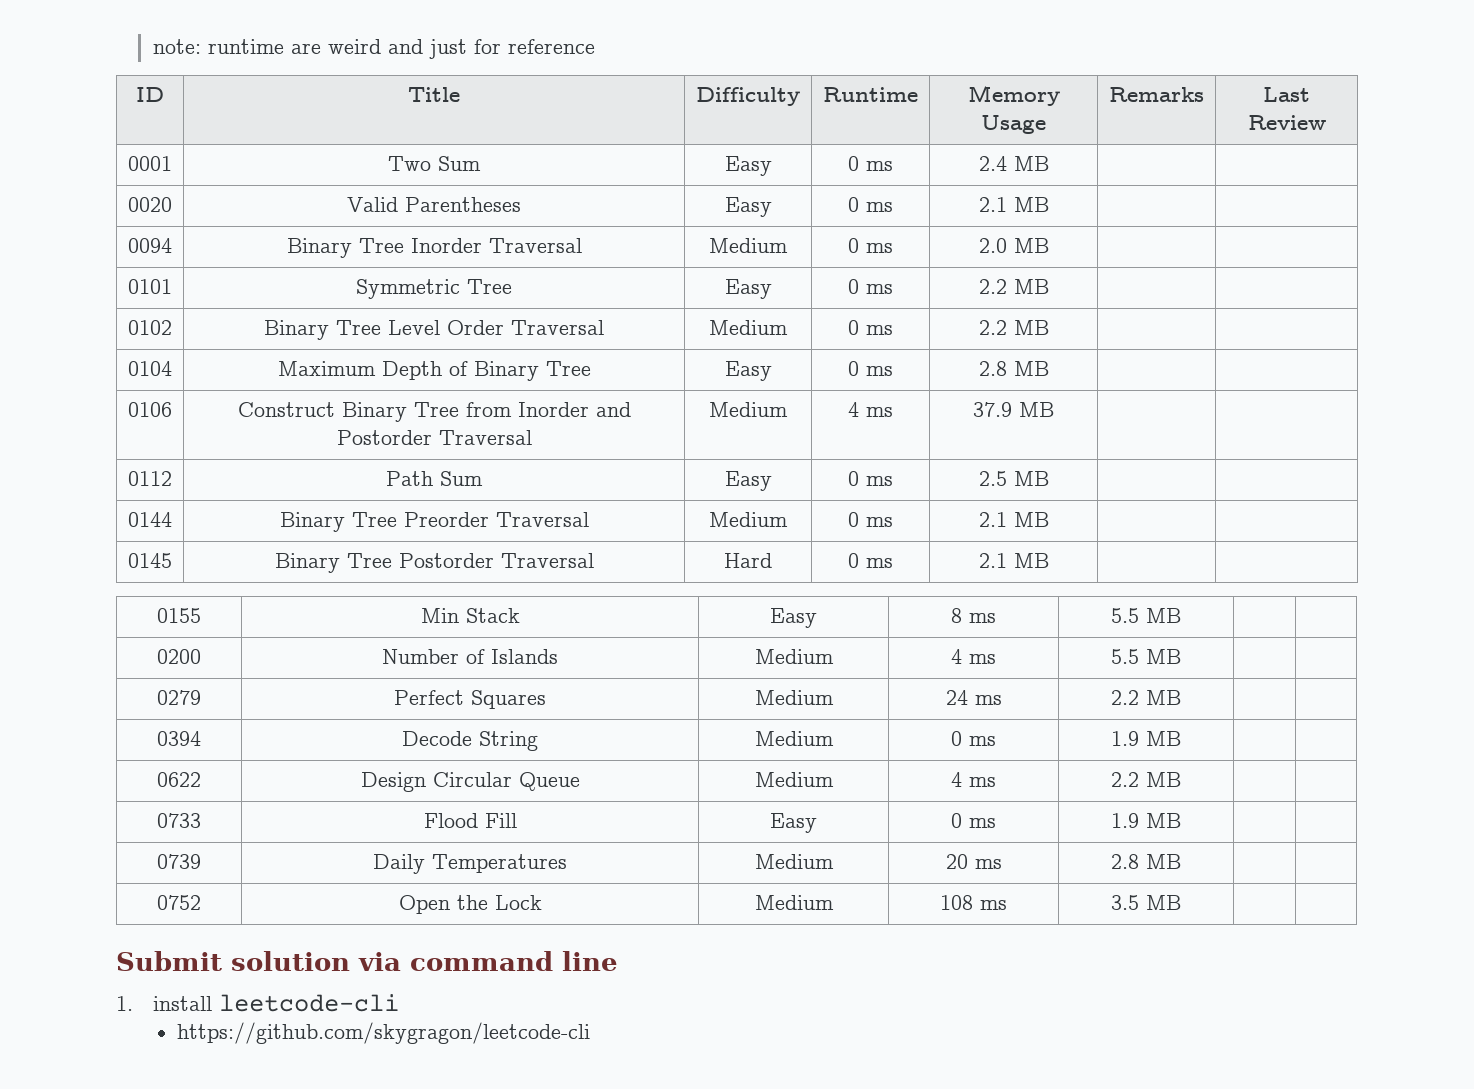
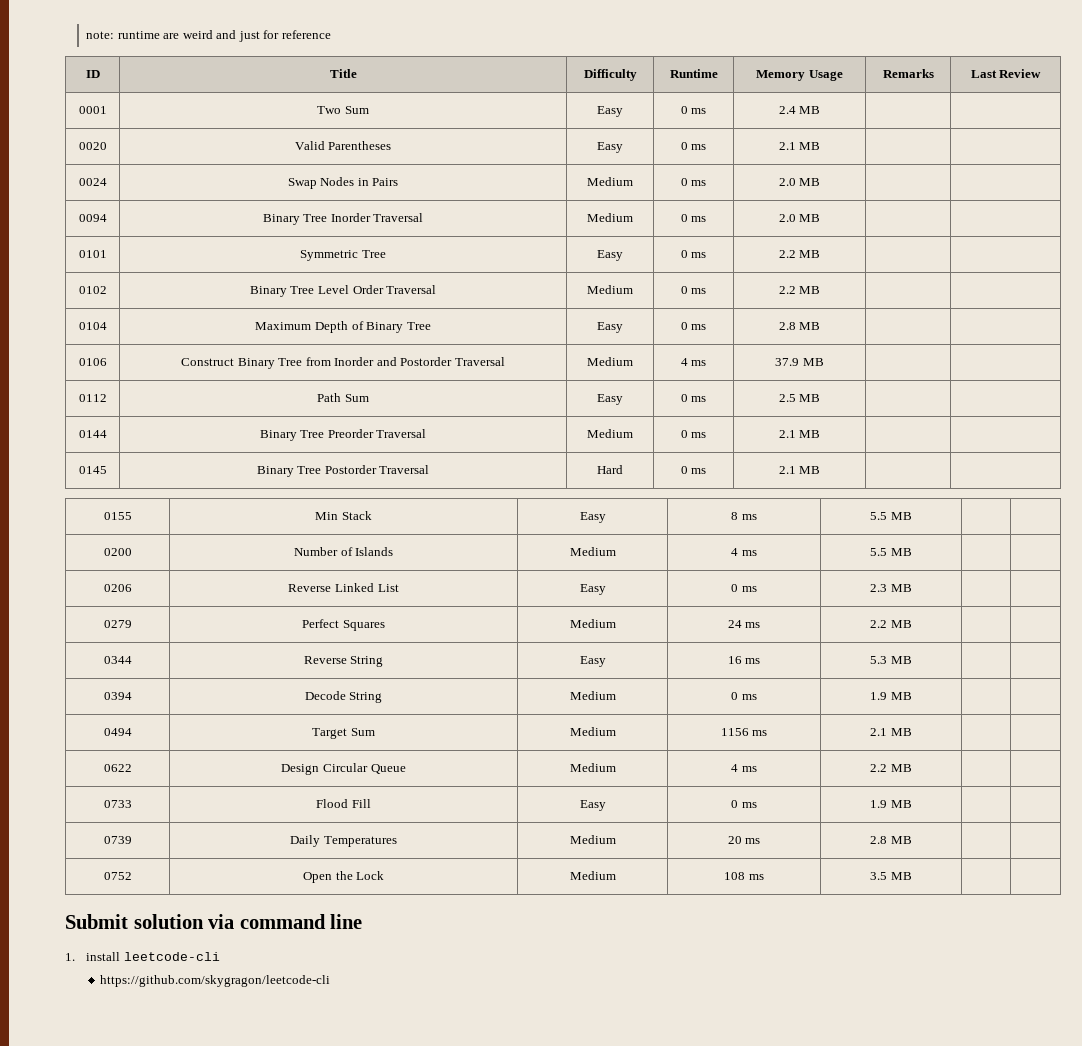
+ 0024 | Swap Nodes in Pairs | Medium | 0 ms | 2.0 MB | |
+ 0206 | Reverse Linked List | Easy | 0 ms | 2.3 MB | |
+ 0344 | Reverse String | Easy | 16 ms | 5.3 MB | |
+ 0494 | Target Sum | Medium | 1156 ms | 2.1 MB | |

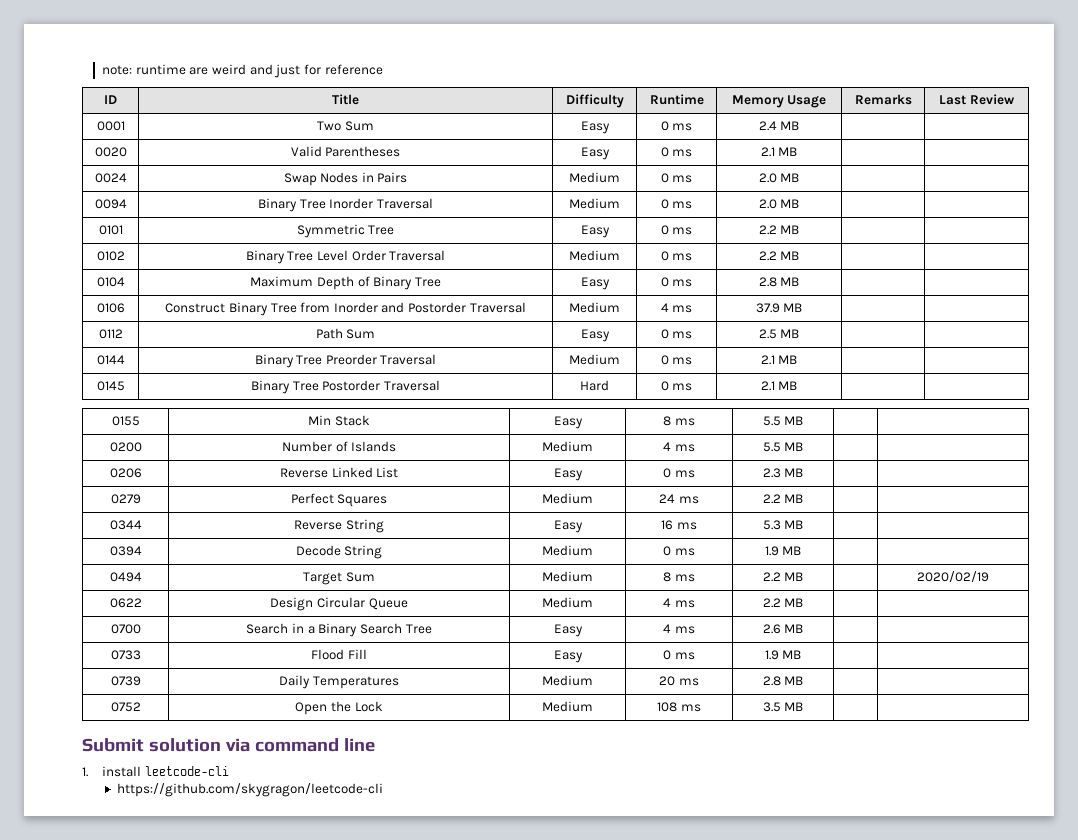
- 0494 | Target Sum | Medium | 1156 ms | 2.1 MB | |
+ 0494 | Target Sum | Medium | 8 ms | 2.2 MB | | 2020/02/19
+ 0700 | Search in a Binary Search Tree | Easy | 4 ms | 2.6 MB | |

